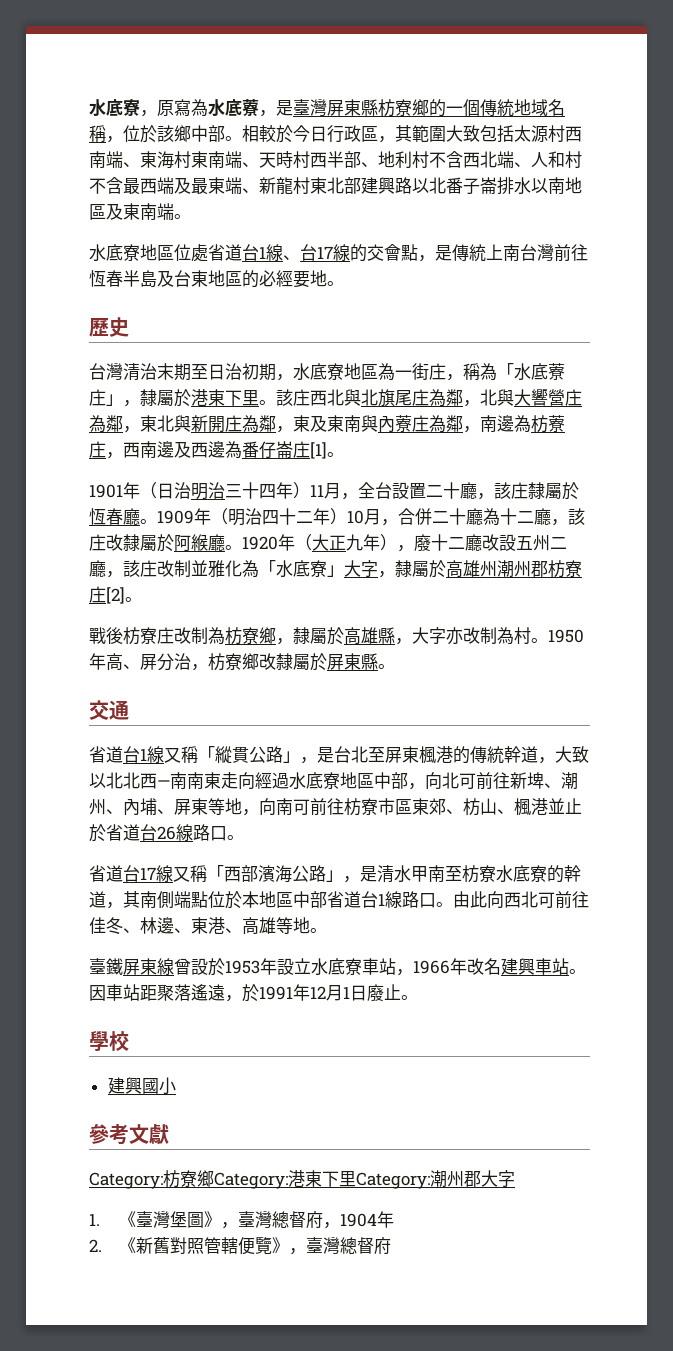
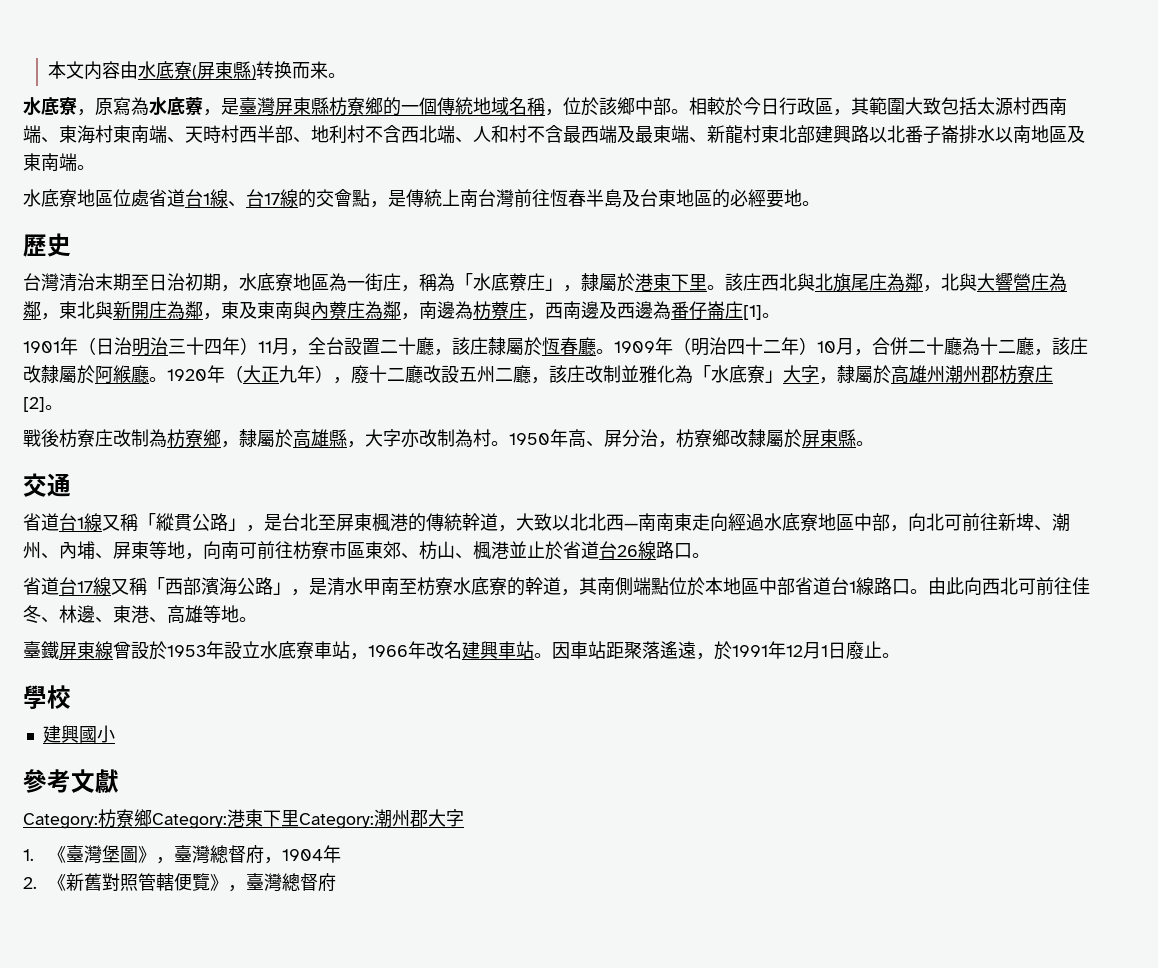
+ 本文内容由水底寮(屏東縣)转换而来。

